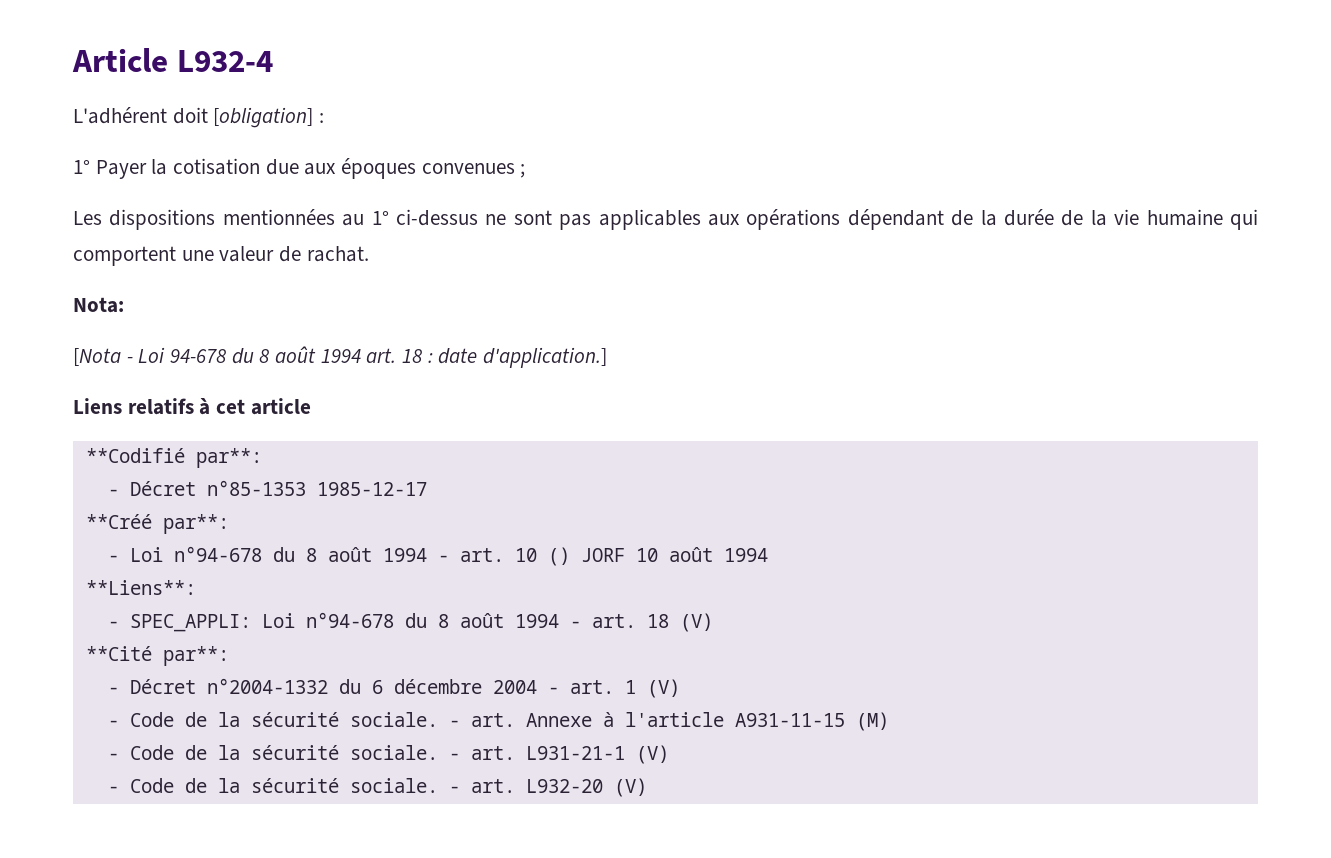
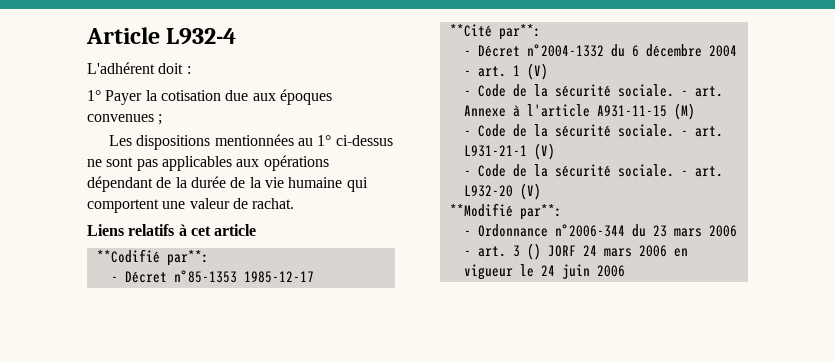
- L'adhérent doit [obligation] :
+ L'adhérent doit :
- Nota:
- [Nota - Loi 94-678 du 8 août 1994 art. 18 : date d'application.]
- **Créé par**:
- - Loi n°94-678 du 8 août 1994 - art. 10 () JORF 10 août 1994
- **Liens**:
- - SPEC_APPLI: Loi n°94-678 du 8 août 1994 - art. 18 (V)
+ **Modifié par**:
+ - Ordonnance n°2006-344 du 23 mars 2006 - art. 3 () JORF 24 mars 2006 en vigueur le 24 juin 2006

